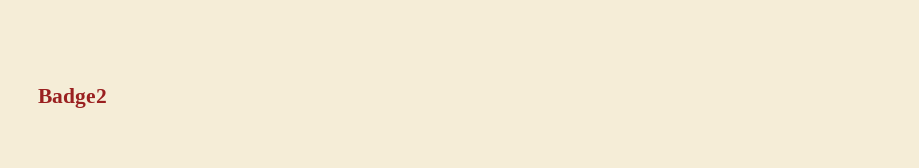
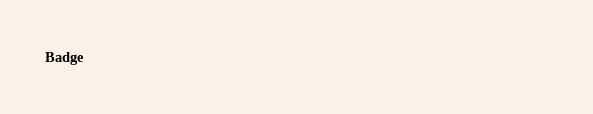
- Badge2
+ Badge

